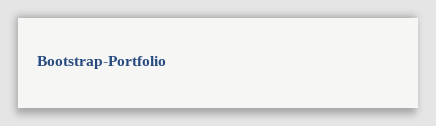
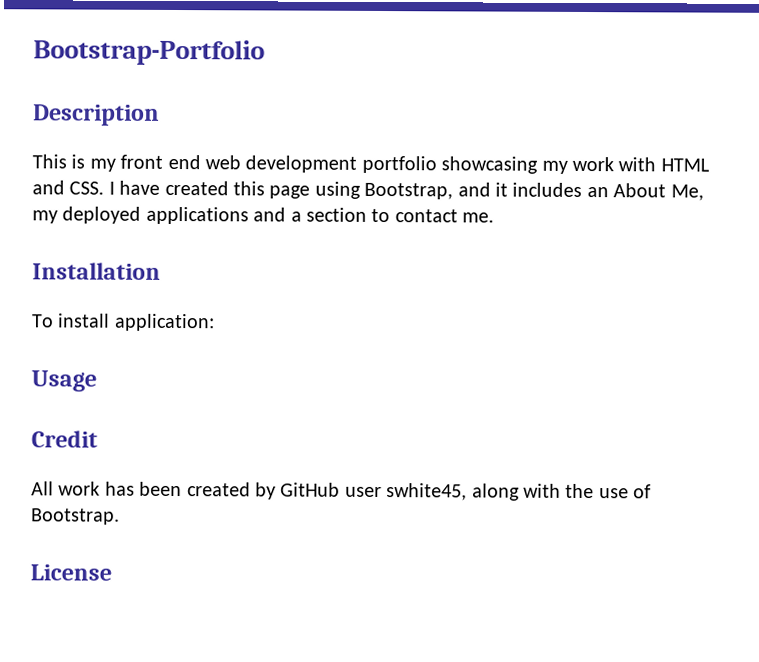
+ Description
+ This is my front end web development portfolio showcasing my work with HTML and CSS. I have created this page using Bootstrap, and it includes an About Me, my deployed applications and a section to contact me.
+ Installation
+ To install application:
+ Usage
+ Credit
+ All work has been created by GitHub user swhite45, along with the use of Bootstrap.
+ License

